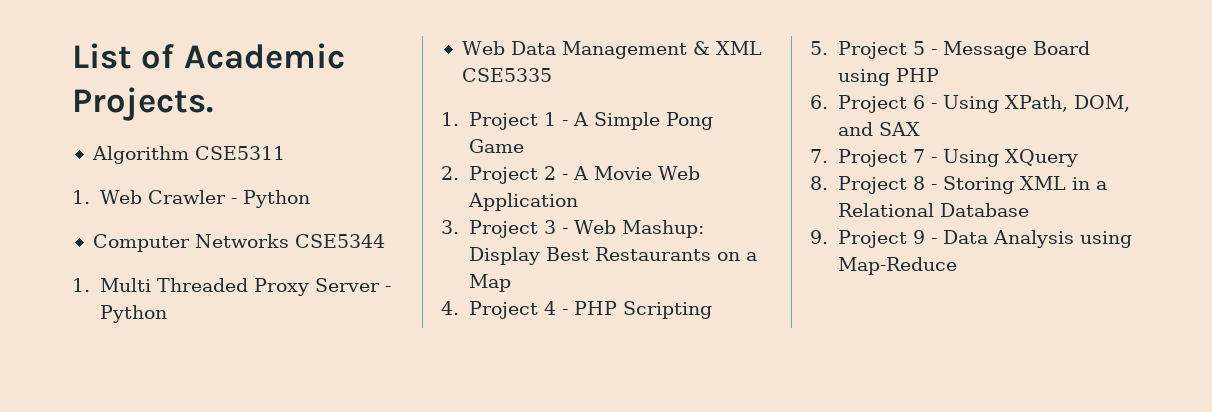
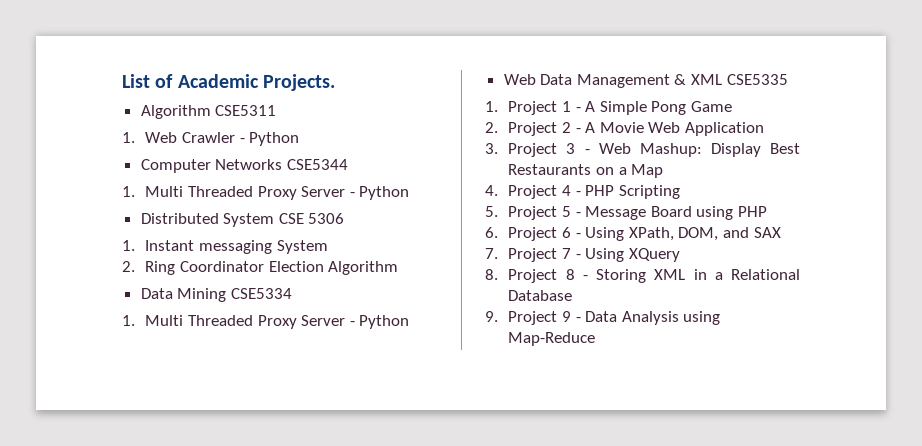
+ Distributed System CSE 5306
+ 1. Instant messaging System
+ 2. Ring Coordinator Election Algorithm
+ Data Mining CSE5334
+ 1. Multi Threaded Proxy Server - Python

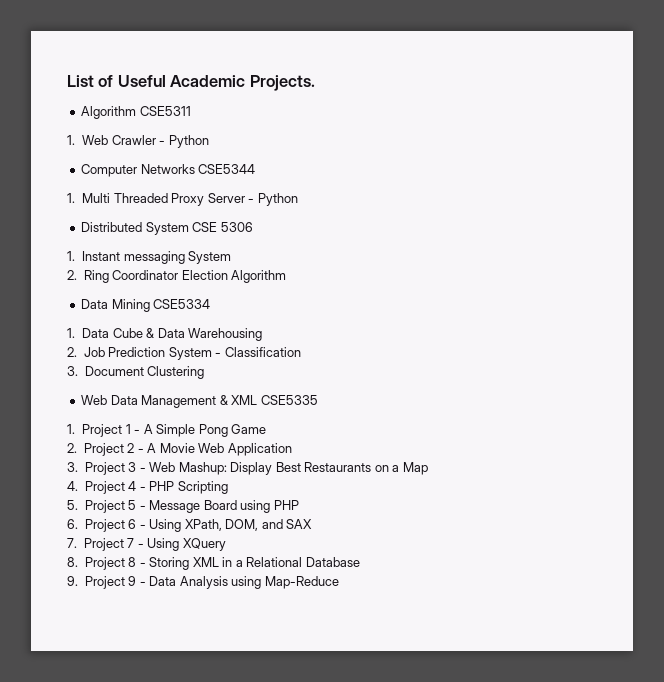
- List of Academic Projects.
+ List of Useful Academic Projects.
  Data Mining CSE5334
- 1. Multi Threaded Proxy Server - Python
+ 1. Data Cube & Data Warehousing
+ 2. Job Prediction System - Classification
+ 3. Document Clustering

